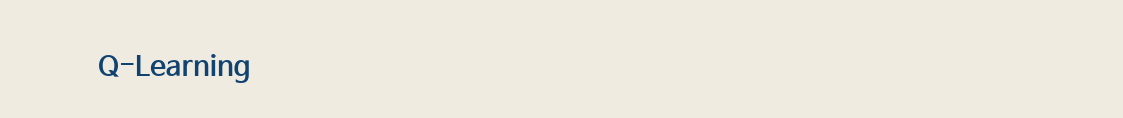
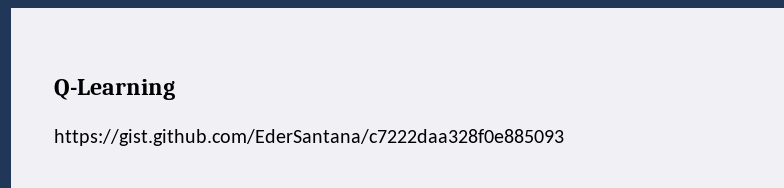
+ https://gist.github.com/EderSantana/c7222daa328f0e885093

